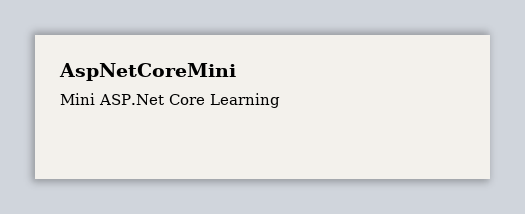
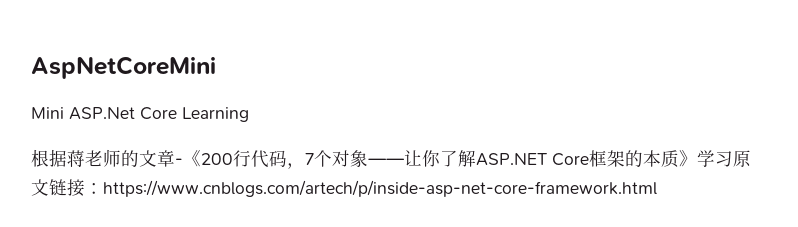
+ 根据蒋老师的文章-《200行代码，7个对象——让你了解ASP.NET Core框架的本质》学习原文链接：https://www.cnblogs.com/artech/p/inside-asp-net-core-framework.html

